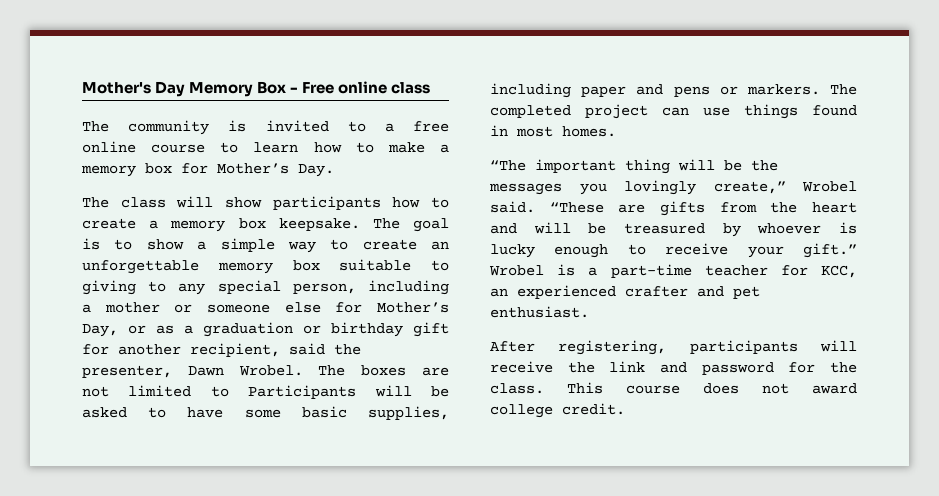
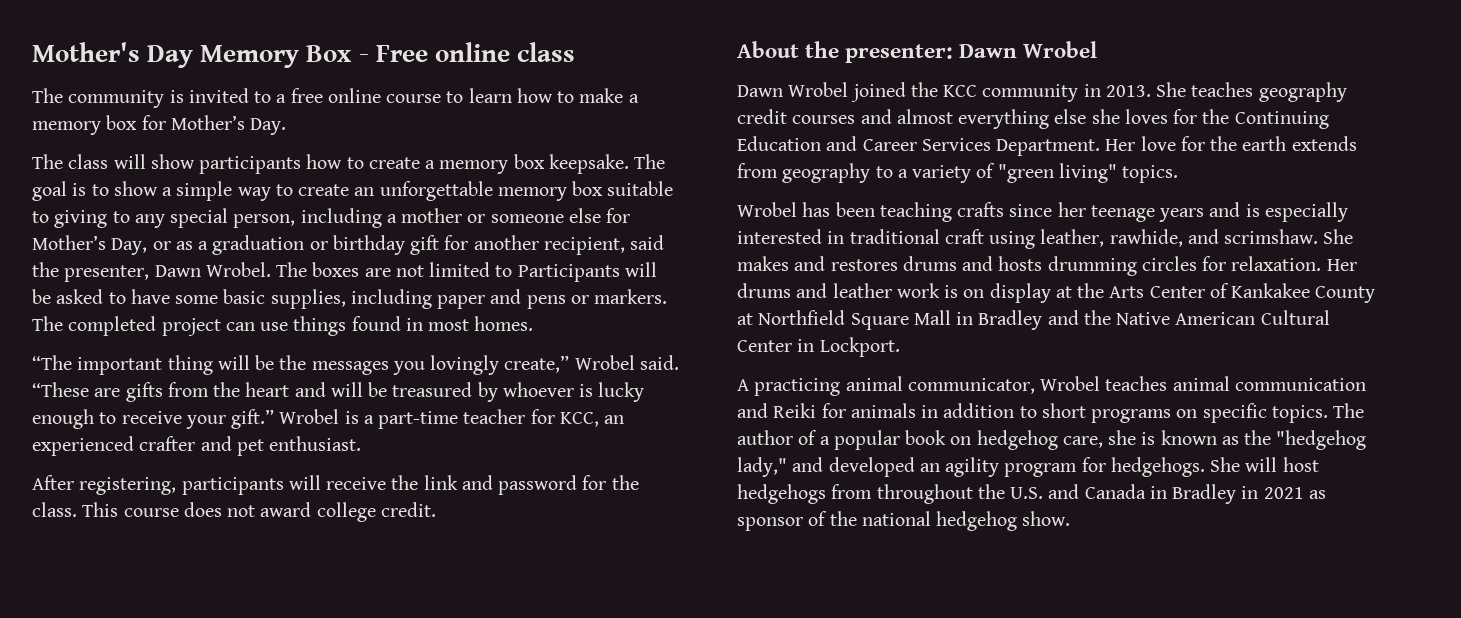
+ About the presenter: Dawn Wrobel
+ Dawn Wrobel joined the KCC community in 2013. She teaches geography credit courses and almost everything else she loves for the Continuing Education and Career Services Department. Her love for the earth extends from geography to a variety of "green living" topics.
+ Wrobel has been teaching crafts since her teenage years and is especially interested in traditional craft using leather, rawhide, and scrimshaw. She makes and restores drums and hosts drumming circles for relaxation. Her drums and leather work is on display at the Arts Center of Kankakee County at Northfield Square Mall in Bradley and the Native American Cultural Center in Lockport.
+ A practicing animal communicator, Wrobel teaches animal communication and Reiki for animals in addition to short programs on specific topics. The author of a popular book on hedgehog care, she is known as the "hedgehog lady," and developed an agility program for hedgehogs. She will host hedgehogs from throughout the U.S. and Canada in Bradley in 2021 as sponsor of the national hedgehog show.

